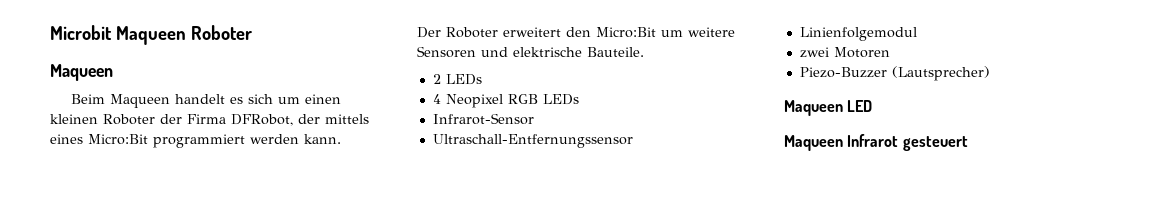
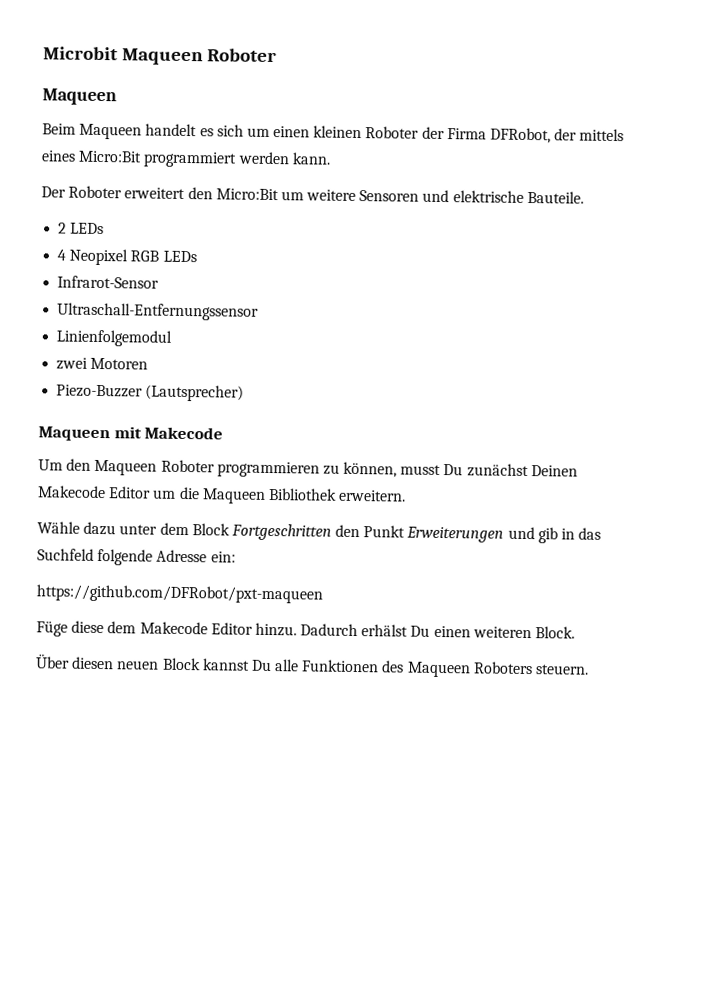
- Maqueen LED
- Maqueen Infrarot gesteuert
+ Maqueen mit Makecode
+ Um den Maqueen Roboter programmieren zu können, musst Du zunächst Deinen Makecode Editor um die Maqueen Bibliothek erweitern.
+ Wähle dazu unter dem Block Fortgeschritten den Punkt Erweiterungen und gib in das Suchfeld folgende Adresse ein:
+ https://github.com/DFRobot/pxt-maqueen
+ Füge diese dem Makecode Editor hinzu. Dadurch erhälst Du einen weiteren Block.
+ Über diesen neuen Block kannst Du alle Funktionen des Maqueen Roboters steuern.

